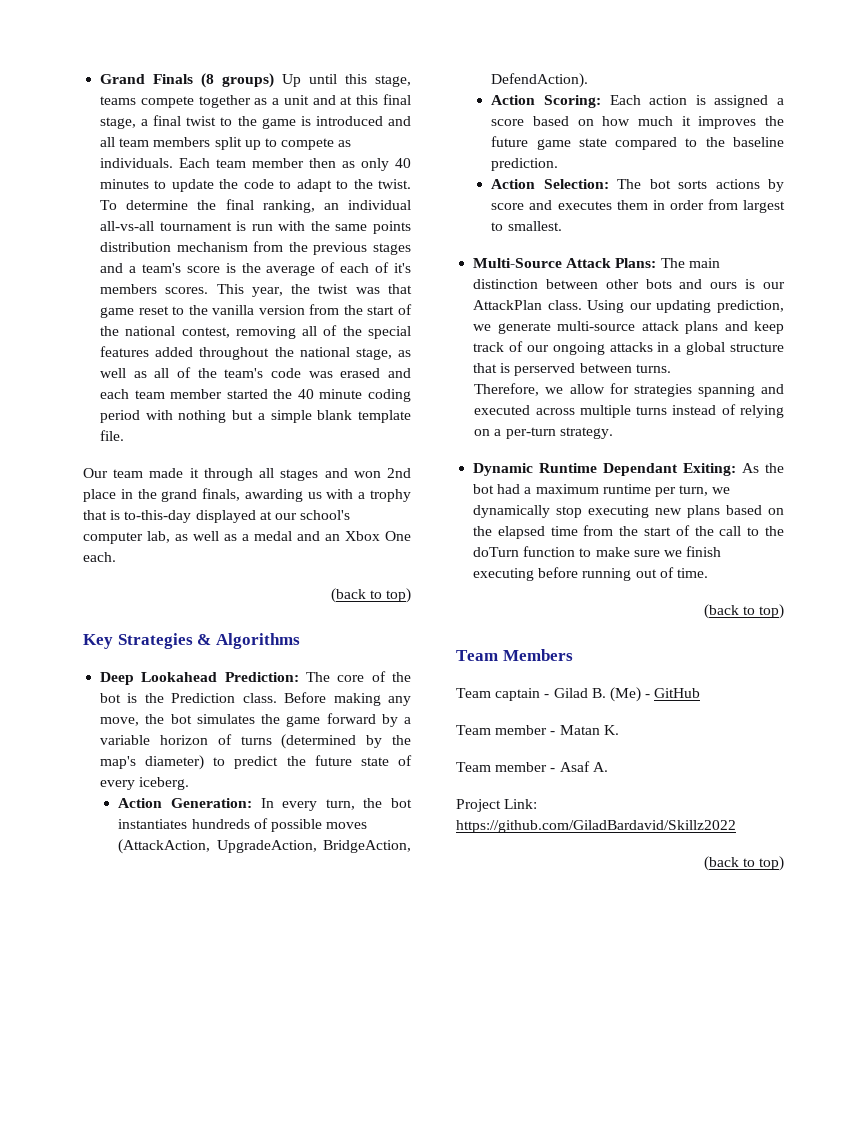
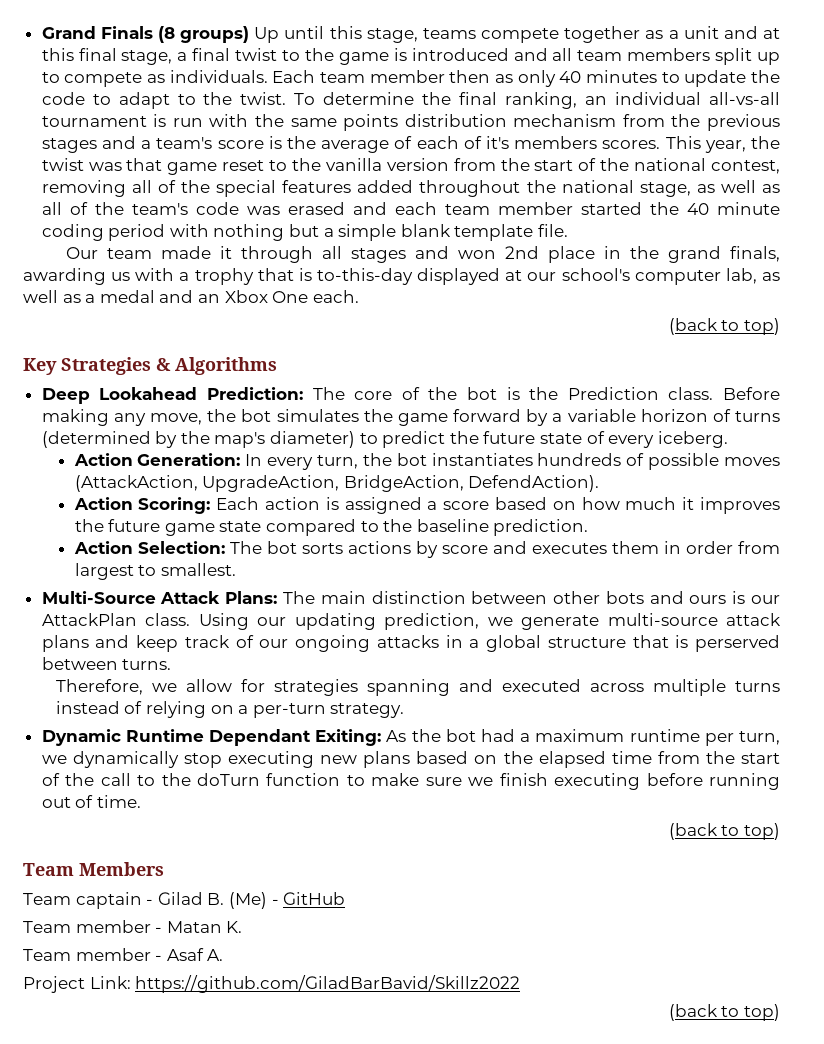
- Project Link: https://github.com/GiladBardavid/Skillz2022
+ Project Link: https://github.com/GiladBarBavid/Skillz2022

